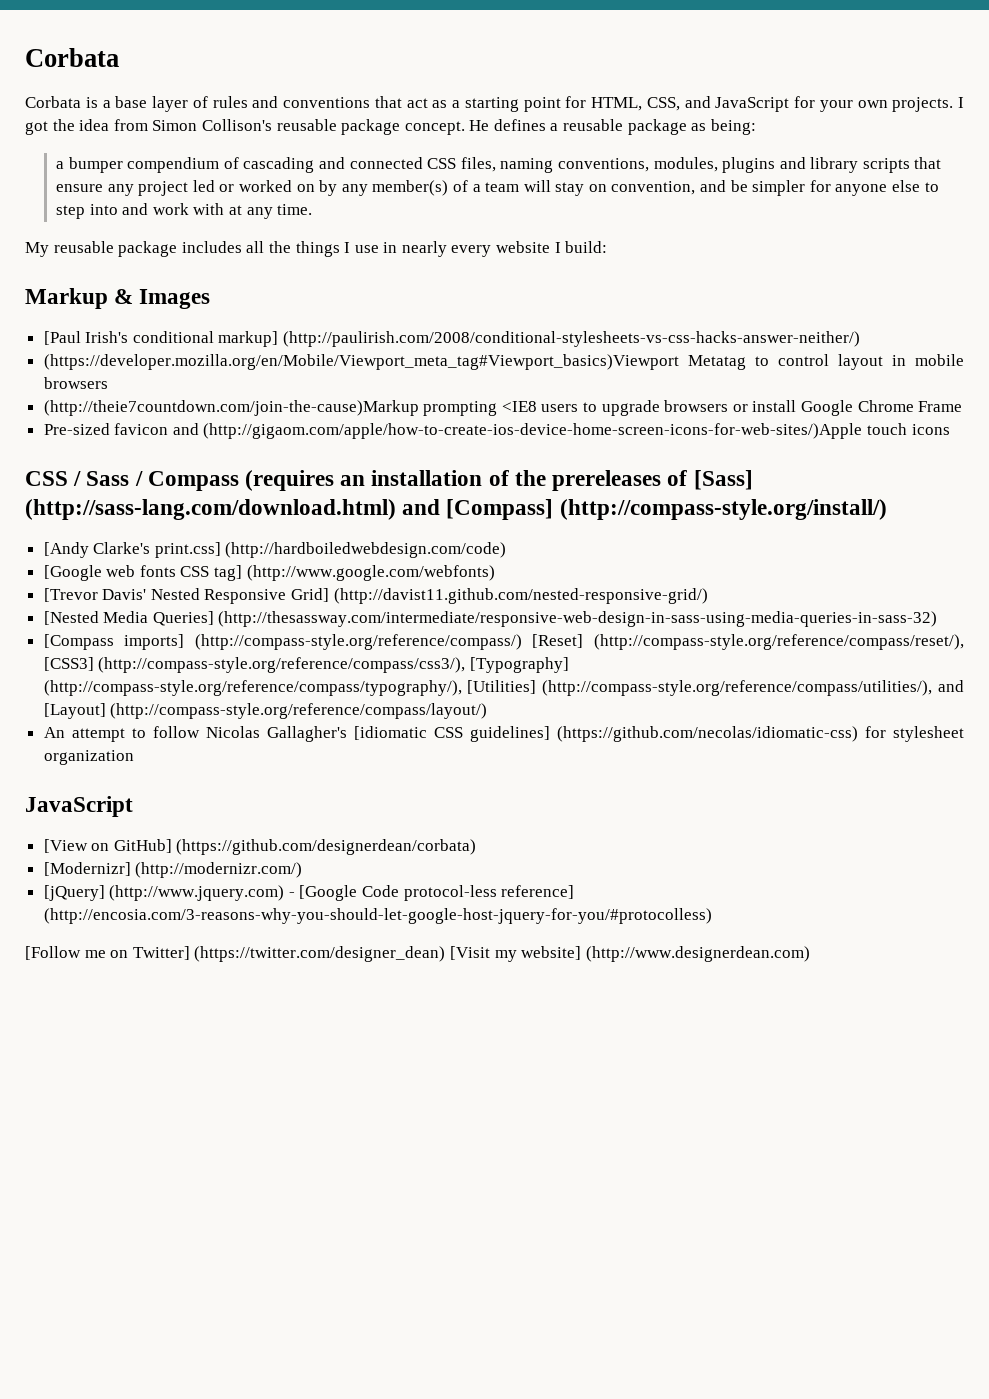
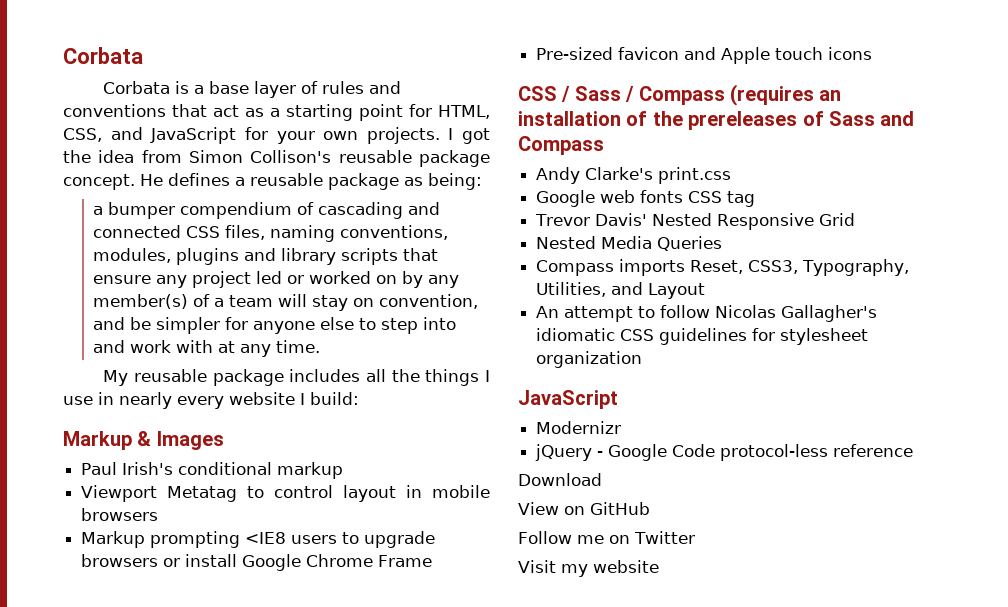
- [Paul Irish's conditional markup] (http://paulirish.com/2008/conditional-stylesheets-vs-css-hacks-answer-neither/)
- (https://developer.mozilla.org/en/Mobile/Viewport_meta_tag#Viewport_basics)Viewport Metatag to control layout in mobile browsers
+ Paul Irish's conditional markup
+ Viewport Metatag to control layout in mobile browsers
- (http://theie7countdown.com/join-the-cause)Markup prompting <IE8 users to upgrade browsers or install Google Chrome Frame
+ Markup prompting <IE8 users to upgrade browsers or install Google Chrome Frame
- Pre-sized favicon and (http://gigaom.com/apple/how-to-create-ios-device-home-screen-icons-for-web-sites/)Apple touch icons
+ Pre-sized favicon and Apple touch icons
- CSS / Sass / Compass (requires an installation of the prereleases of [Sass] (http://sass-lang.com/download.html) and [Compass] (http://compass-style.org/install/)
- [Andy Clarke's print.css] (http://hardboiledwebdesign.com/code)
- [Google web fonts CSS tag] (http://www.google.com/webfonts)
- [Trevor Davis' Nested Responsive Grid] (http://davist11.github.com/nested-responsive-grid/)
- [Nested Media Queries] (http://thesassway.com/intermediate/responsive-web-design-in-sass-using-media-queries-in-sass-32)
- [Compass imports] (http://compass-style.org/reference/compass/) [Reset] (http://compass-style.org/reference/compass/reset/), [CSS3] (http://compass-style.org/reference/compass/css3/), [Typography] (http://compass-style.org/reference/compass/typography/), [Utilities] (http://compass-style.org/reference/compass/utilities/), and [Layout] (http://compass-style.org/reference/compass/layout/)
+ CSS / Sass / Compass (requires an installation of the prereleases of Sass and Compass
+ Andy Clarke's print.css
+ Google web fonts CSS tag
+ Trevor Davis' Nested Responsive Grid
+ Nested Media Queries
+ Compass imports Reset, CSS3, Typography, Utilities, and Layout
- An attempt to follow Nicolas Gallagher's [idiomatic CSS guidelines] (https://github.com/necolas/idiomatic-css) for stylesheet organization
+ An attempt to follow Nicolas Gallagher's idiomatic CSS guidelines for stylesheet organization
- [View on GitHub] (https://github.com/designerdean/corbata)
- [Modernizr] (http://modernizr.com/)
- [jQuery] (http://www.jquery.com) - [Google Code protocol-less reference] (http://encosia.com/3-reasons-why-you-should-let-google-host-jquery-for-you/#protocolless)
- [Follow me on Twitter] (https://twitter.com/designer_dean) [Visit my website] (http://www.designerdean.com)
+ Modernizr
+ jQuery - Google Code protocol-less reference
+ Download
+ View on GitHub
+ Follow me on Twitter
+ Visit my website

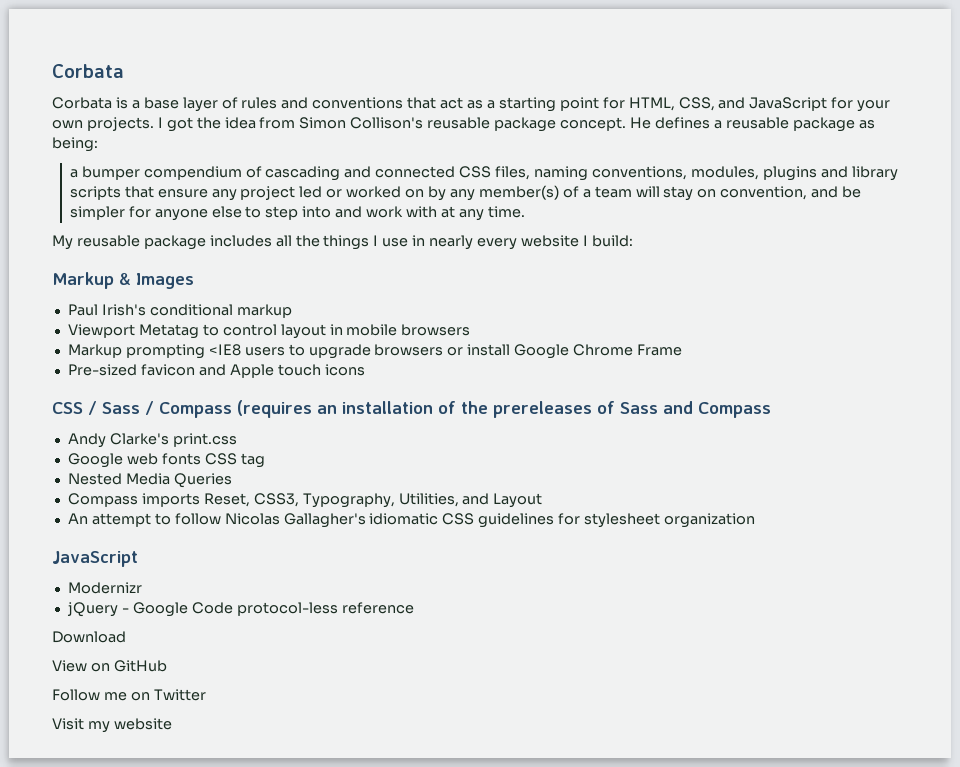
- Trevor Davis' Nested Responsive Grid

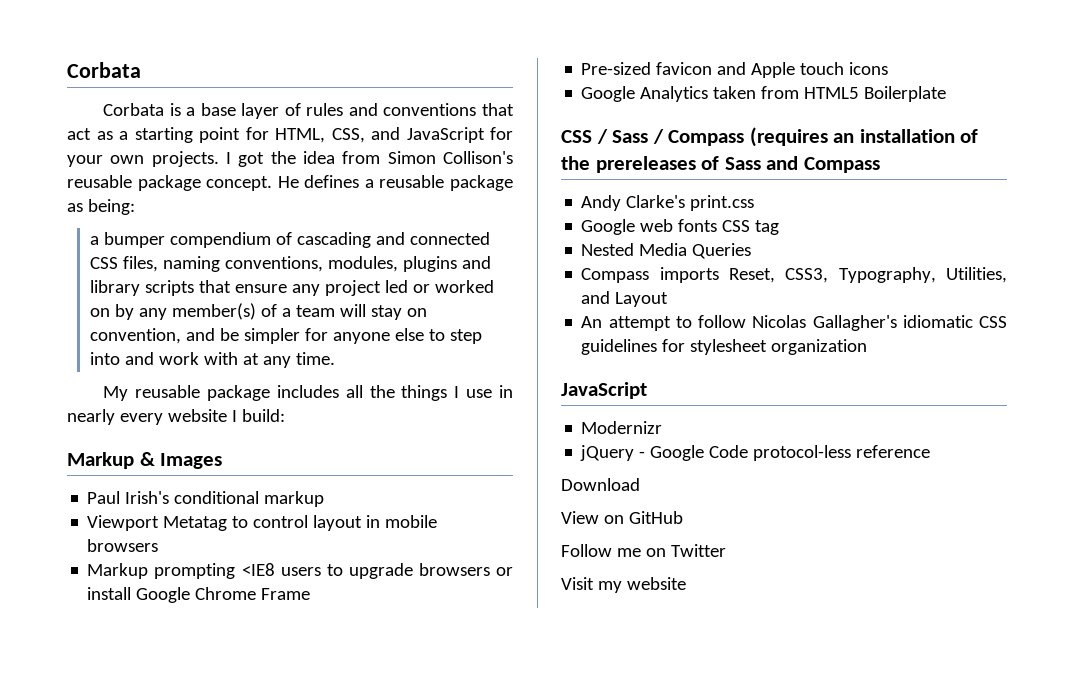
+ Google Analytics taken from HTML5 Boilerplate

